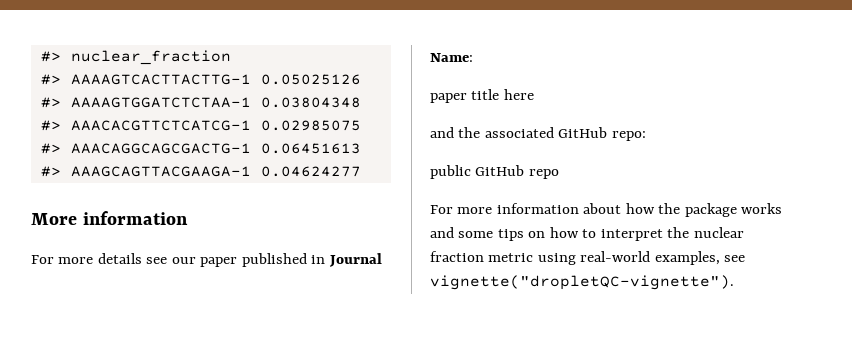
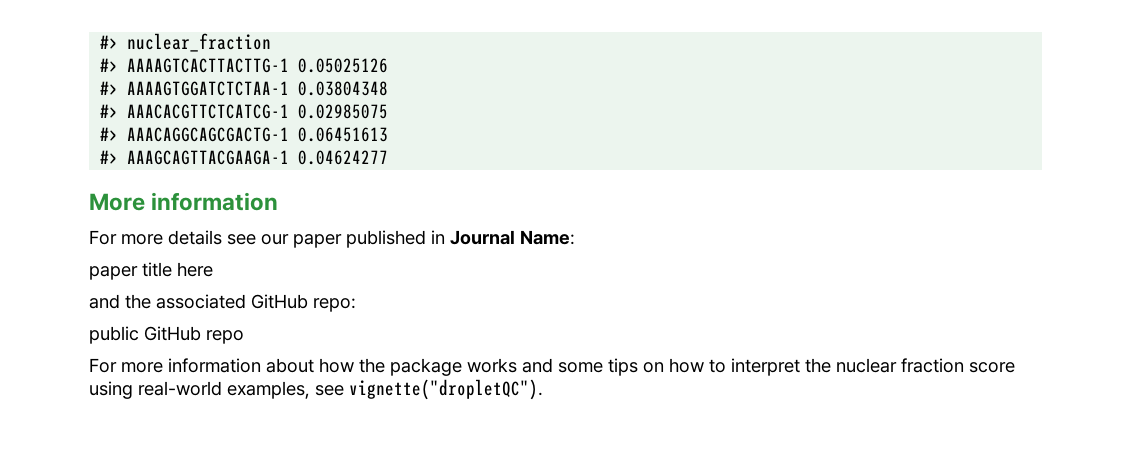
- For more information about how the package works and some tips on how to interpret the nuclear fraction metric using real-world examples, see vignette("dropletQC-vignette").
+ For more information about how the package works and some tips on how to interpret the nuclear fraction score using real-world examples, see vignette("dropletQC").

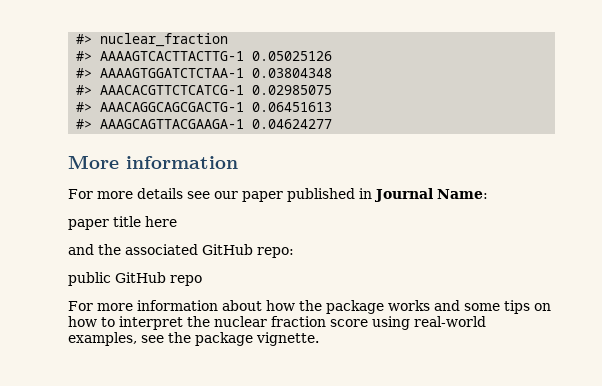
- For more information about how the package works and some tips on how to interpret the nuclear fraction score using real-world examples, see vignette("dropletQC").
+ For more information about how the package works and some tips on how to interpret the nuclear fraction score using real-world examples, see the package vignette.

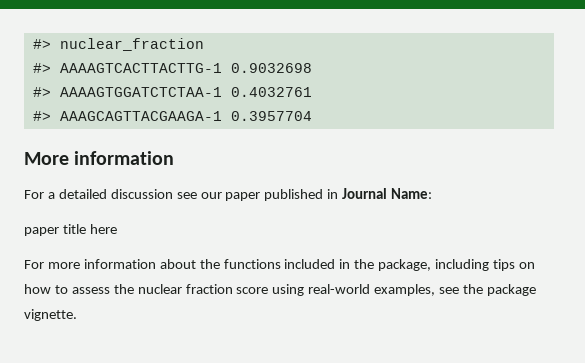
- #> AAAAGTCACTTACTTG-1 0.05025126
+ #> AAAAGTCACTTACTTG-1 0.9032698
- #> AAAAGTGGATCTCTAA-1 0.03804348
- #> AAACACGTTCTCATCG-1 0.02985075
- #> AAACAGGCAGCGACTG-1 0.06451613
+ #> AAAAGTGGATCTCTAA-1 0.4032761
- #> AAAGCAGTTACGAAGA-1 0.04624277
+ #> AAAGCAGTTACGAAGA-1 0.3957704
- For more details see our paper published in Journal Name:
+ For a detailed discussion see our paper published in Journal Name:
- and the associated GitHub repo:
- public GitHub repo
- For more information about how the package works and some tips on how to interpret the nuclear fraction score using real-world examples, see the package vignette.
+ For more information about the functions included in the package, including tips on how to assess the nuclear fraction score using real-world examples, see the package vignette.

